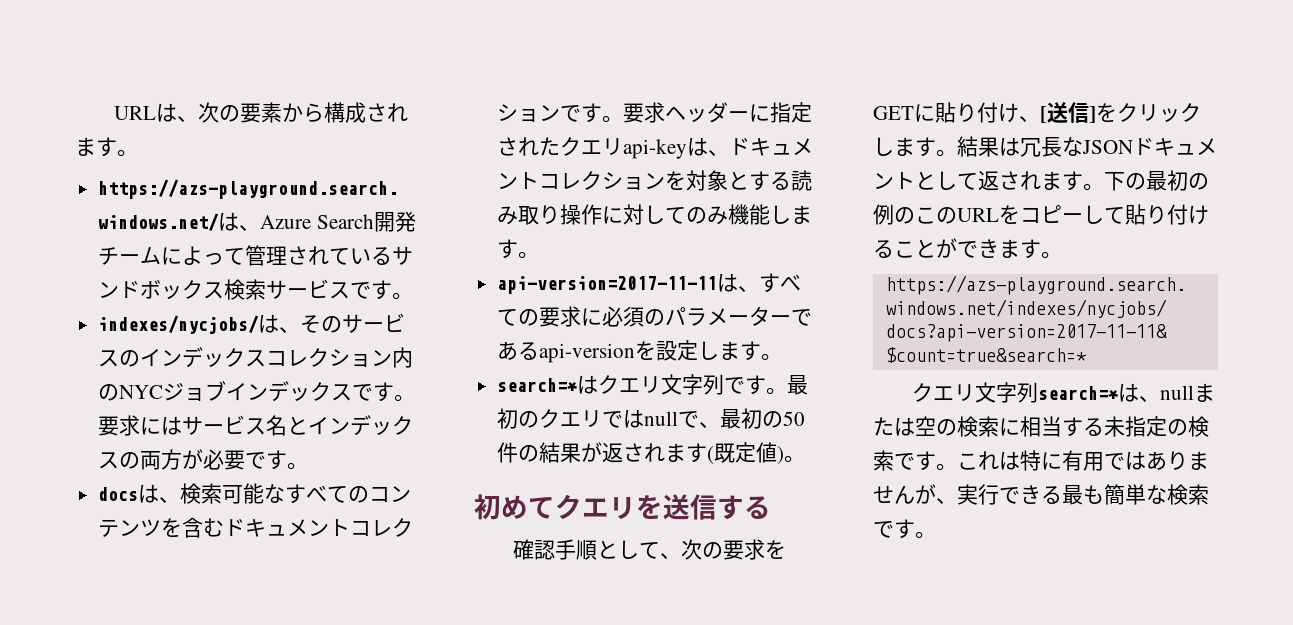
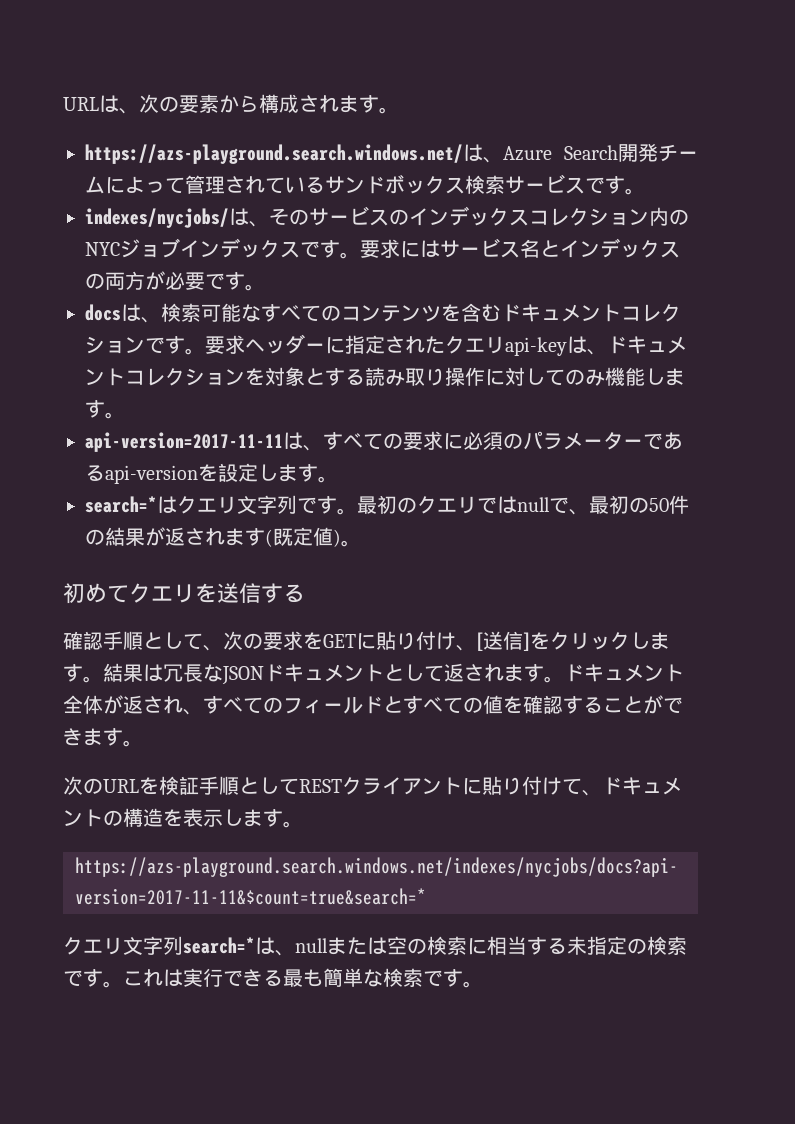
- 下の最初の例のこのURLをコピーして貼り付けることができます。
+ ドキュメント全体が返され、すべてのフィールドとすべての値を確認することができます。
+ 次のURLを検証手順としてRESTクライアントに貼り付けて、ドキュメントの構造を表示します。
- これは特に有用ではありませんが、実行できる最も簡単な検索です。
+ これは実行できる最も簡単な検索です。

